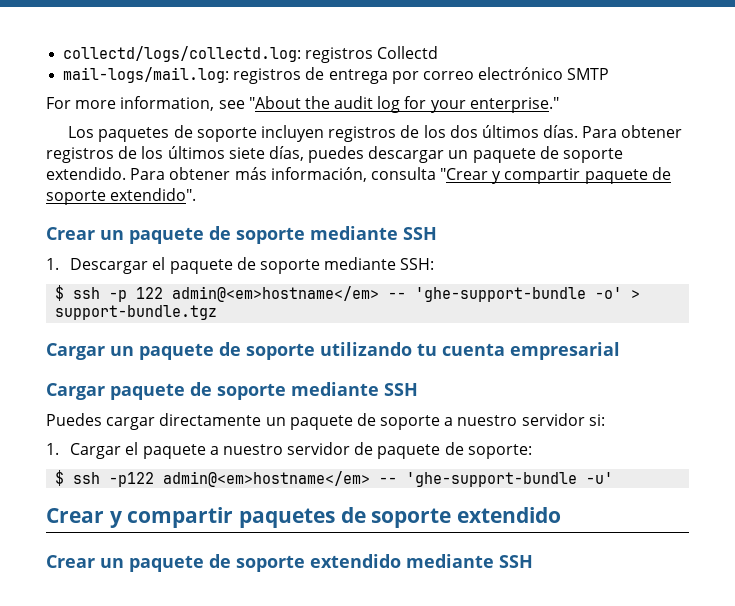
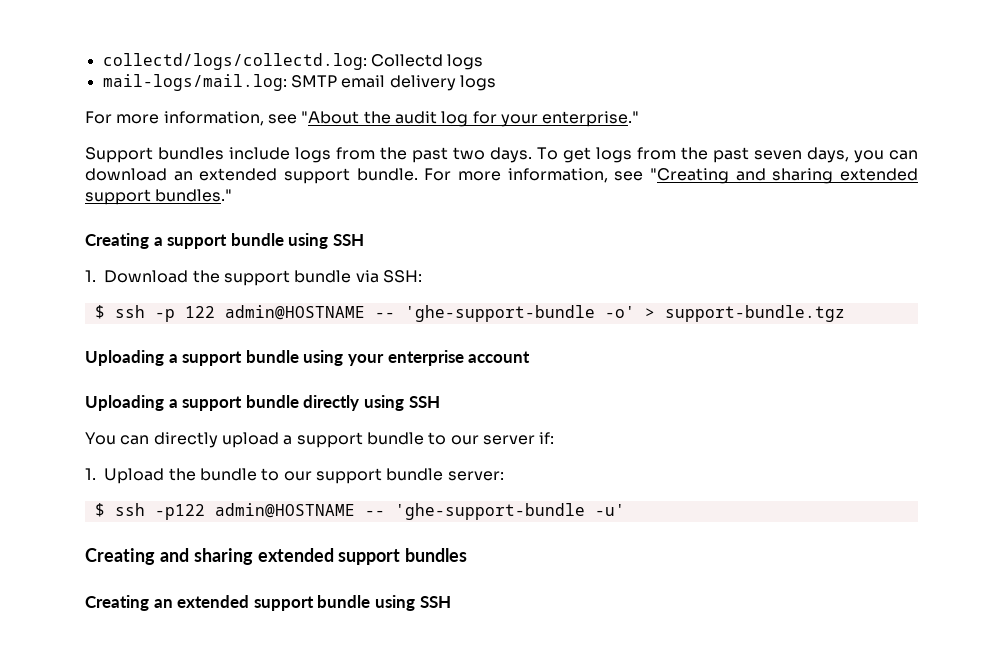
- collectd/logs/collectd.log: registros Collectd
+ collectd/logs/collectd.log: Collectd logs
- mail-logs/mail.log: registros de entrega por correo electrónico SMTP
+ mail-logs/mail.log: SMTP email delivery logs
- Los paquetes de soporte incluyen registros de los dos últimos días. Para obtener registros de los últimos siete días, puedes descargar un paquete de soporte extendido. Para obtener más información, consulta "Crear y compartir paquete de soporte extendido".
- Crear un paquete de soporte mediante SSH
- 1. Descargar el paquete de soporte mediante SSH:
+ Support bundles include logs from the past two days. To get logs from the past seven days, you can download an extended support bundle. For more information, see "Creating and sharing extended support bundles."
+ Creating a support bundle using SSH
+ 1. Download the support bundle via SSH:
- $ ssh -p 122 admin@<em>hostname</em> -- 'ghe-support-bundle -o' > support-bundle.tgz
+ $ ssh -p 122 admin@HOSTNAME -- 'ghe-support-bundle -o' > support-bundle.tgz
- Cargar un paquete de soporte utilizando tu cuenta empresarial
- Cargar paquete de soporte mediante SSH
- Puedes cargar directamente un paquete de soporte a nuestro servidor si:
- 1. Cargar el paquete a nuestro servidor de paquete de soporte:
+ Uploading a support bundle using your enterprise account
+ Uploading a support bundle directly using SSH
+ You can directly upload a support bundle to our server if:
+ 1. Upload the bundle to our support bundle server:
- $ ssh -p122 admin@<em>hostname</em> -- 'ghe-support-bundle -u'
+ $ ssh -p122 admin@HOSTNAME -- 'ghe-support-bundle -u'
- Crear y compartir paquetes de soporte extendido
- Crear un paquete de soporte extendido mediante SSH
+ Creating and sharing extended support bundles
+ Creating an extended support bundle using SSH

